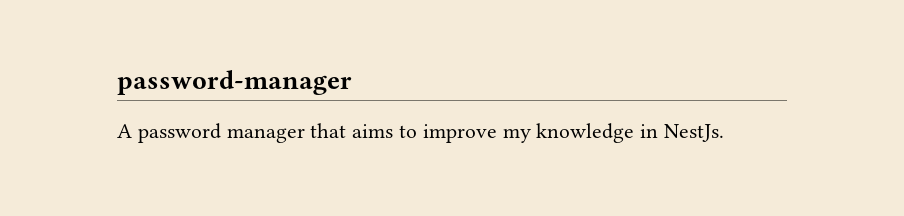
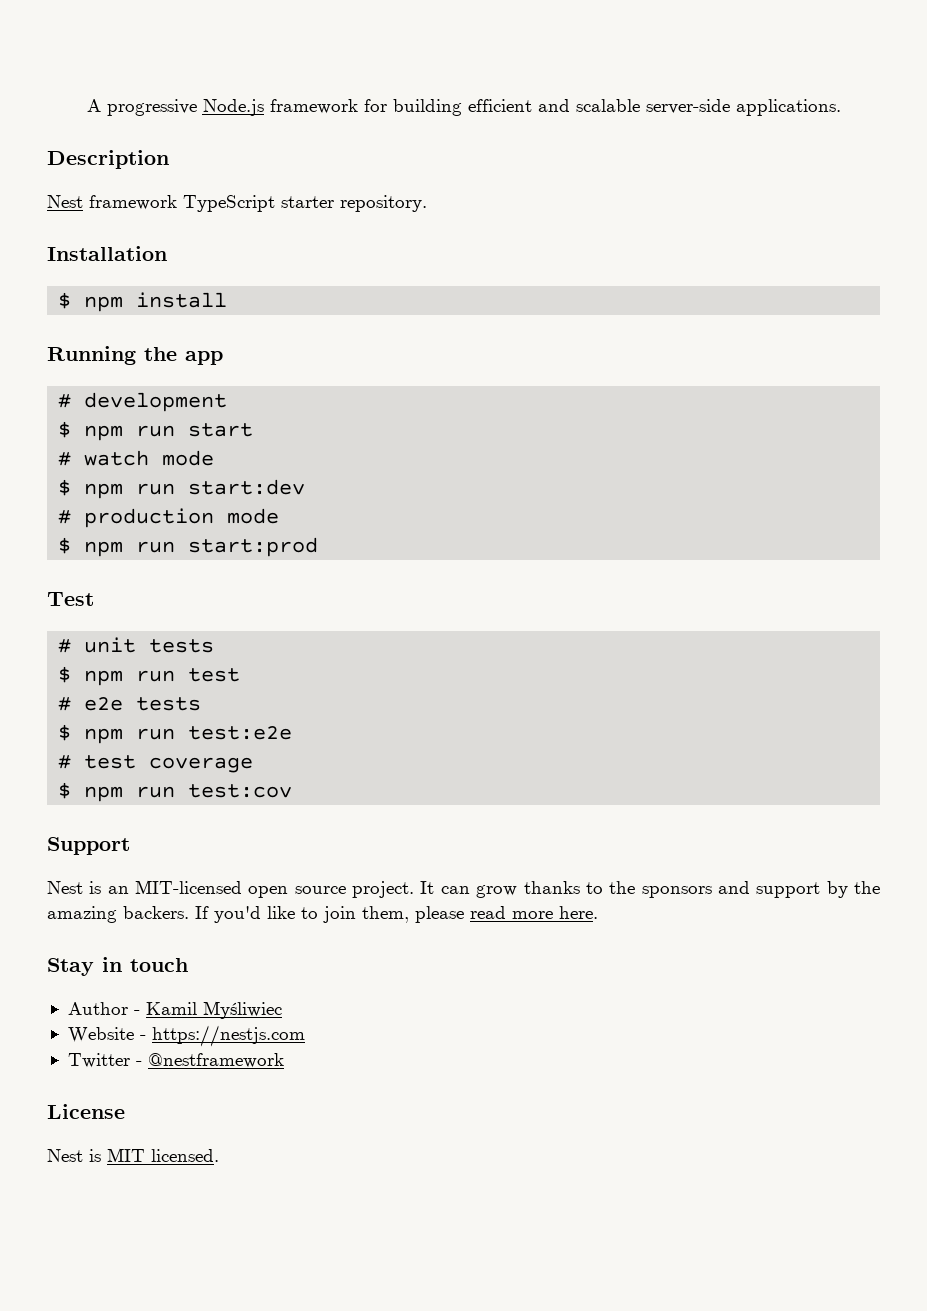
- password-manager
- A password manager that aims to improve my knowledge in NestJs.
+ A progressive Node.js framework for building efficient and scalable server-side applications.
+ Description
+ Nest framework TypeScript starter repository.
+ Installation
+ $ npm install
+ Running the app
+ # development
+ $ npm run start
+ # watch mode
+ $ npm run start:dev
+ # production mode
+ $ npm run start:prod
+ Test
+ # unit tests
+ $ npm run test
+ # e2e tests
+ $ npm run test:e2e
+ # test coverage
+ $ npm run test:cov
+ Support
+ Nest is an MIT-licensed open source project. It can grow thanks to the sponsors and support by the amazing backers. If you'd like to join them, please read more here.
+ Stay in touch
+ Author - Kamil Myśliwiec
+ Website - https://nestjs.com
+ Twitter - @nestframework
+ License
+ Nest is MIT licensed.

